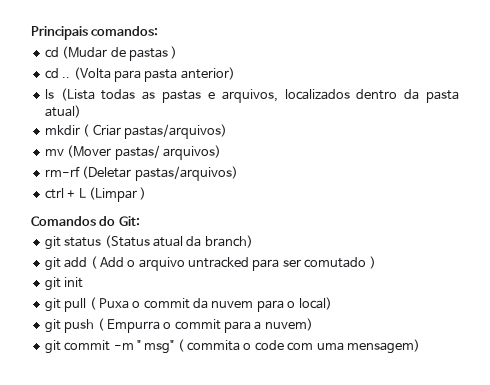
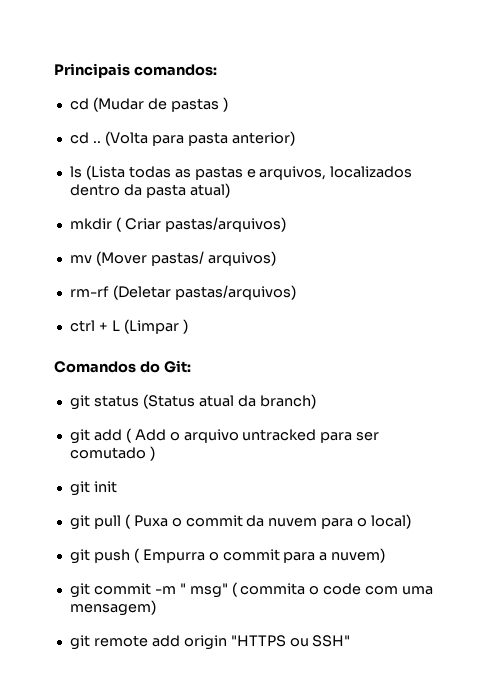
+ git remote add origin "HTTPS ou SSH"

